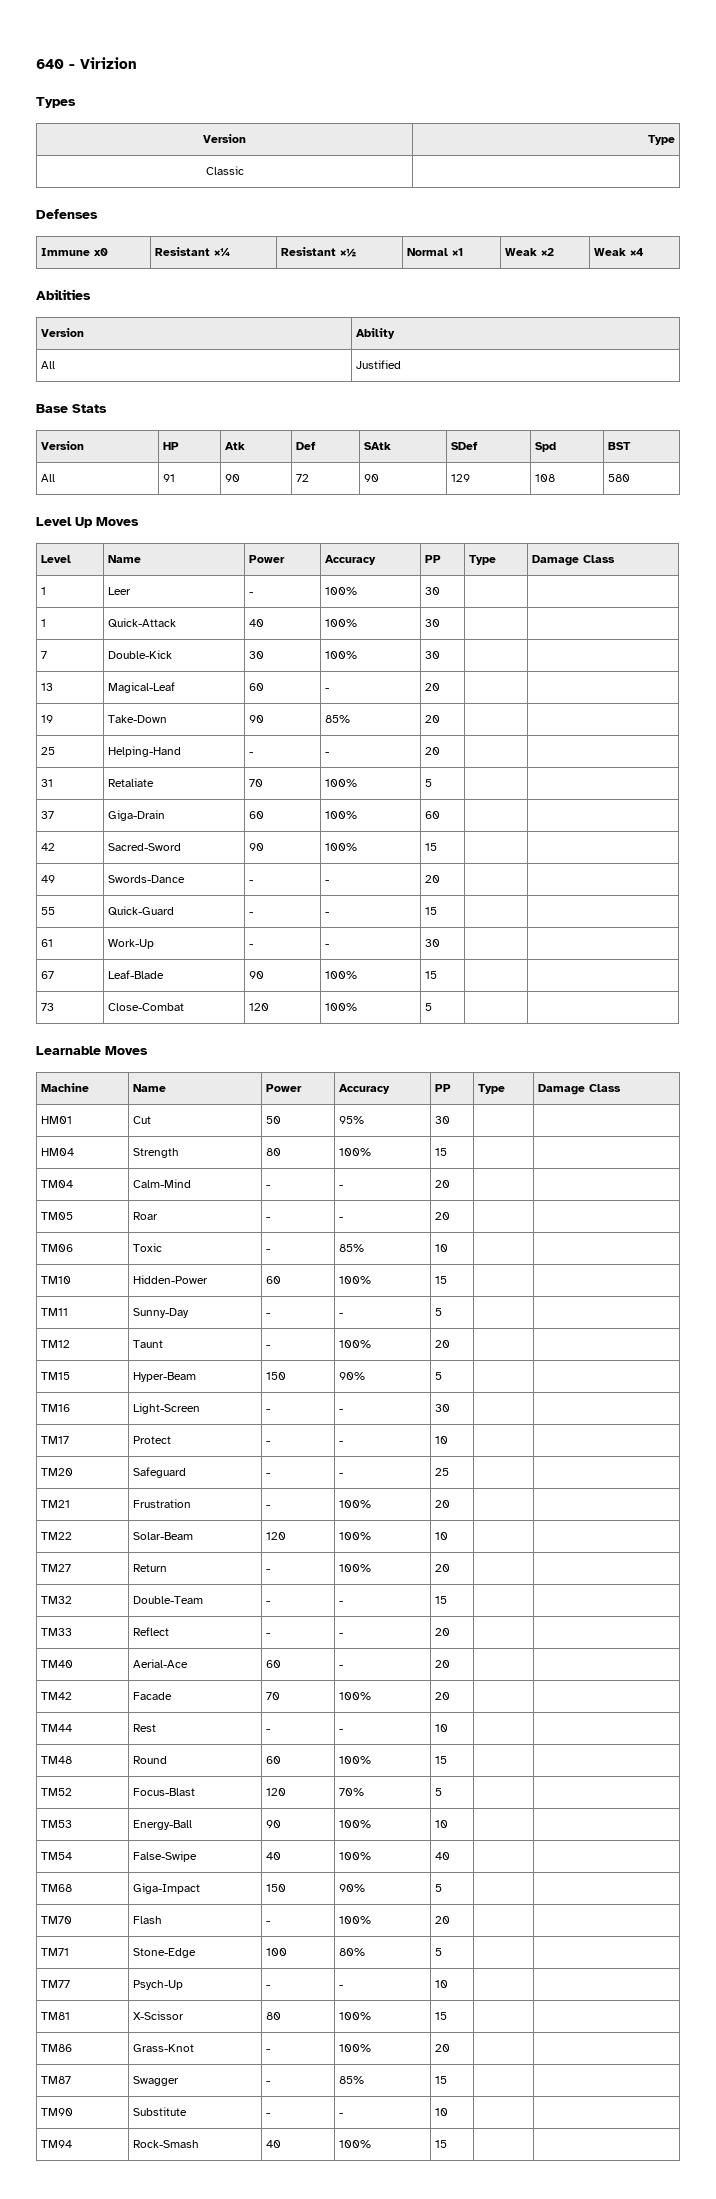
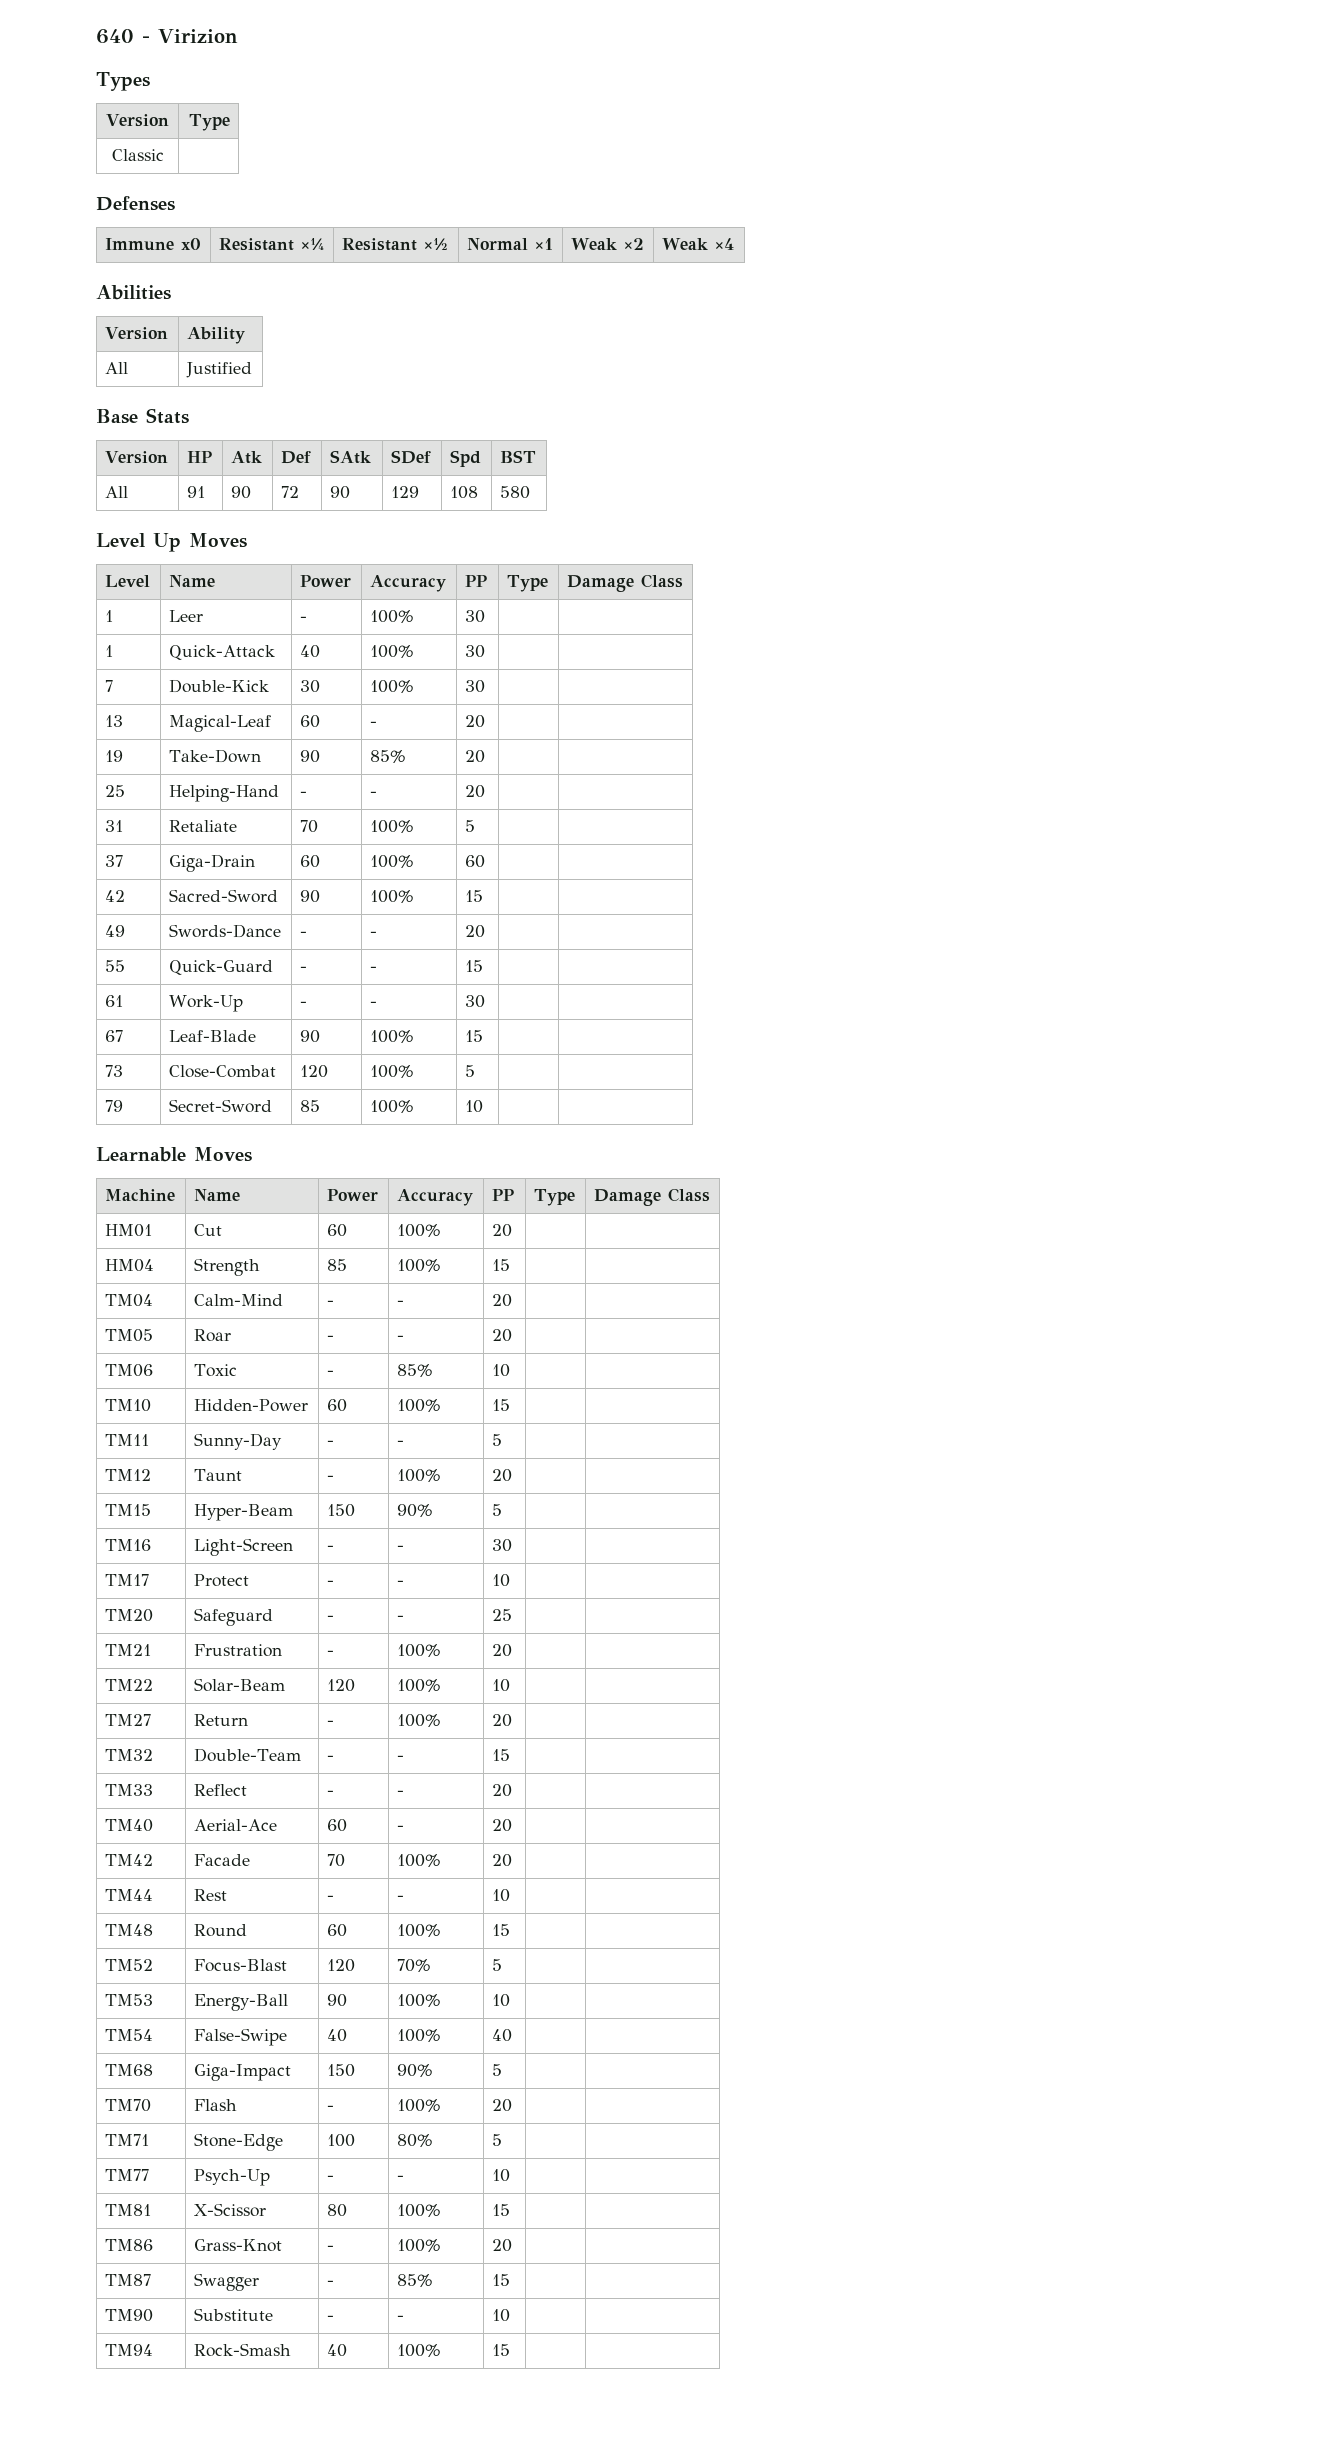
+ 79 | Secret-Sword | 85 | 100% | 10 | |
- HM01 | Cut | 50 | 95% | 30 | |
+ HM01 | Cut | 60 | 100% | 20 | |
- HM04 | Strength | 80 | 100% | 15 | |
+ HM04 | Strength | 85 | 100% | 15 | |

